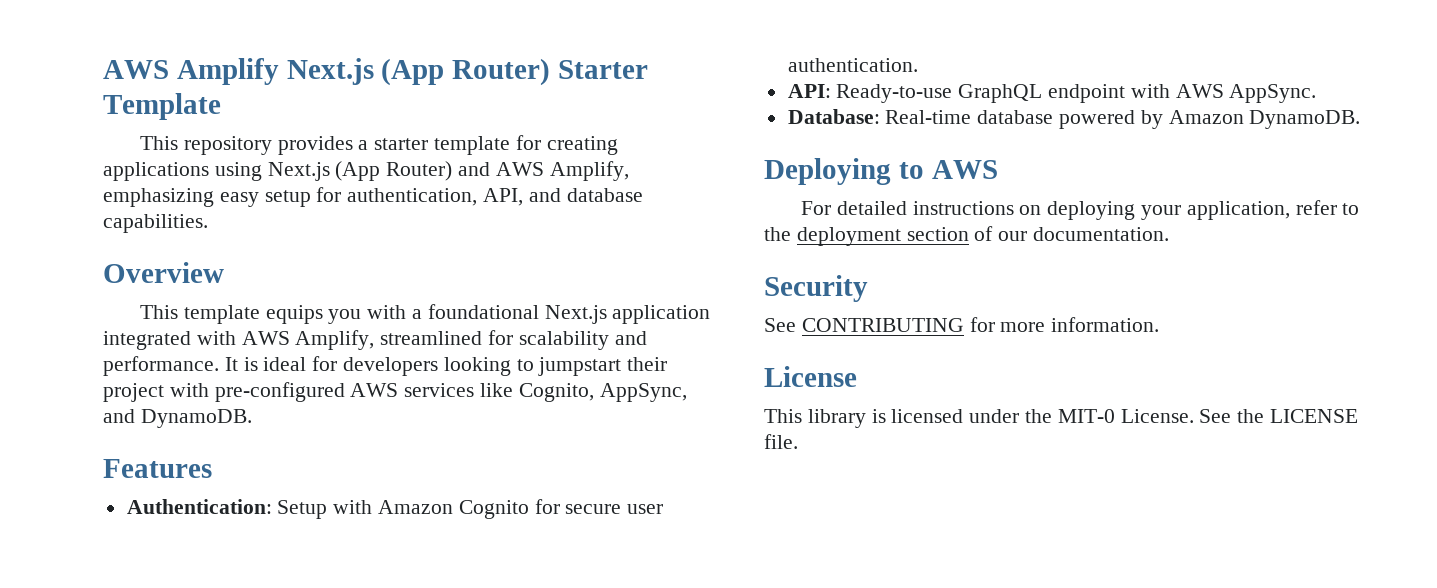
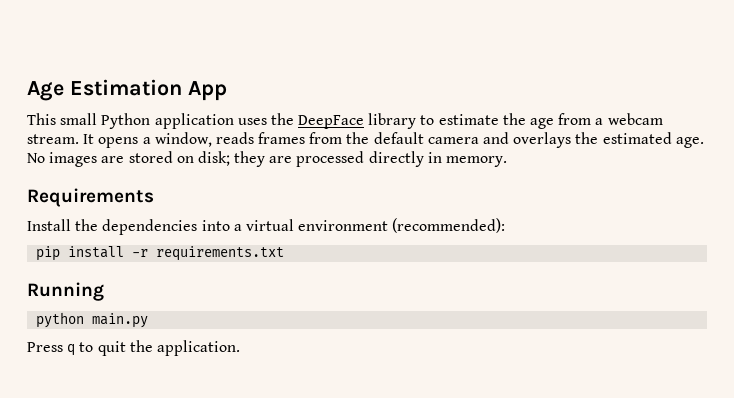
- AWS Amplify Next.js (App Router) Starter Template
- This repository provides a starter template for creating applications using Next.js (App Router) and AWS Amplify, emphasizing easy setup for authentication, API, and database capabilities.
- Overview
- This template equips you with a foundational Next.js application integrated with AWS Amplify, streamlined for scalability and performance. It is ideal for developers looking to jumpstart their project with pre-configured AWS services like Cognito, AppSync, and DynamoDB.
- Features
- Authentication: Setup with Amazon Cognito for secure user authentication.
- API: Ready-to-use GraphQL endpoint with AWS AppSync.
- Database: Real-time database powered by Amazon DynamoDB.
- Deploying to AWS
- For detailed instructions on deploying your application, refer to the deployment section of our documentation.
- Security
- See CONTRIBUTING for more information.
- License
- This library is licensed under the MIT-0 License. See the LICENSE file.
+ Age Estimation App
+ This small Python application uses the DeepFace library to estimate the age from a webcam stream. It opens a window, reads frames from the default camera and overlays the estimated age. No images are stored on disk; they are processed directly in memory.
+ Requirements
+ Install the dependencies into a virtual environment (recommended):
+ pip install -r requirements.txt
+ Running
+ python main.py
+ Press q to quit the application.

